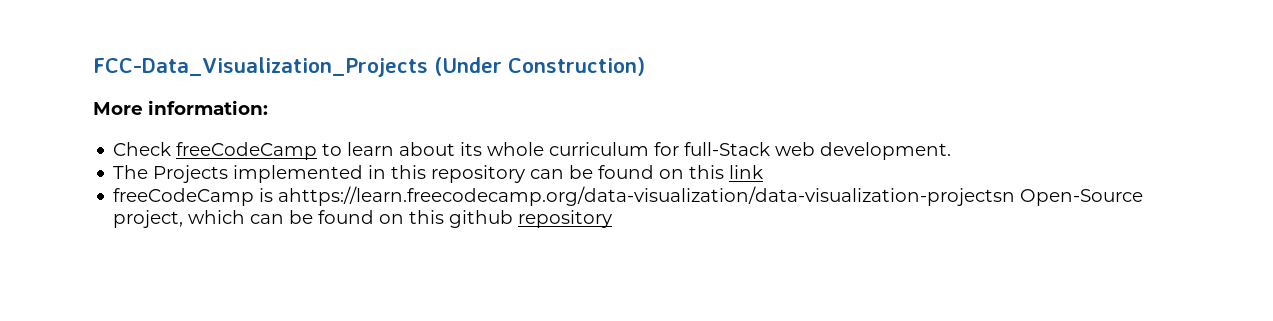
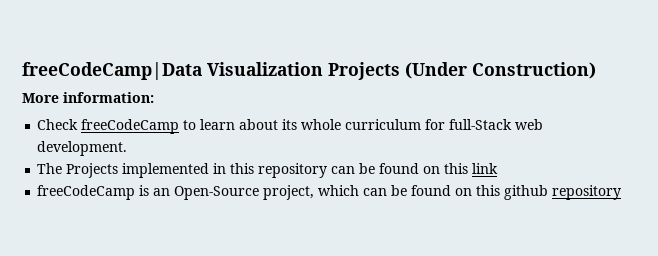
- FCC-Data_Visualization_Projects (Under Construction)
+ freeCodeCamp|Data Visualization Projects (Under Construction)
- freeCodeCamp is ahttps://learn.freecodecamp.org/data-visualization/data-visualization-projectsn Open-Source project, which can be found on this github repository
+ freeCodeCamp is an Open-Source project, which can be found on this github repository

